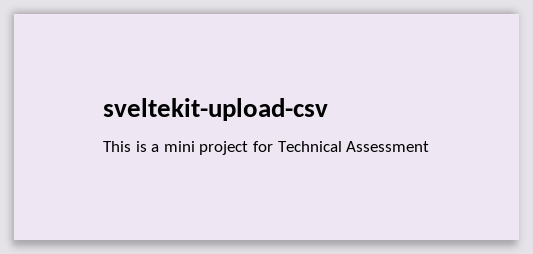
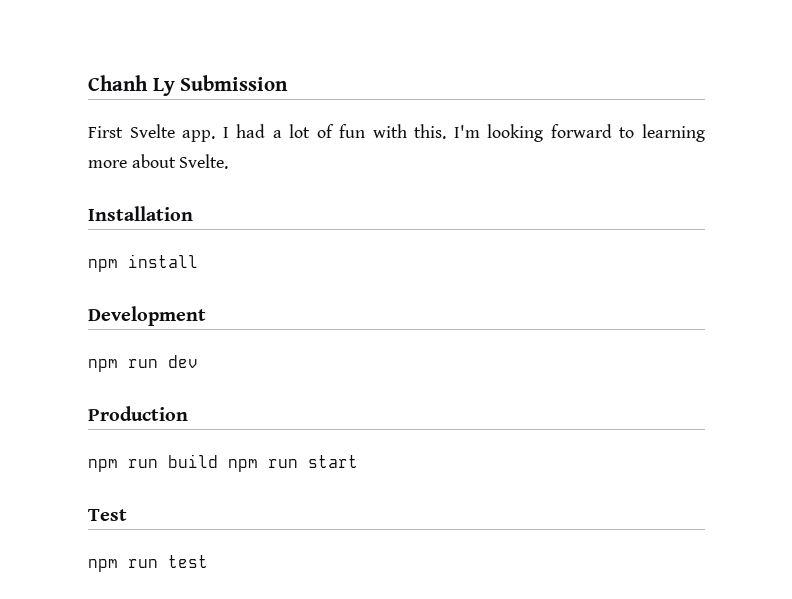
- sveltekit-upload-csv
- This is a mini project for Technical Assessment
+ Chanh Ly Submission
+ First Svelte app. I had a lot of fun with this. I'm looking forward to learning more about Svelte.
+ Installation
+ npm install
+ Development
+ npm run dev
+ Production
+ npm run build npm run start
+ Test
+ npm run test

